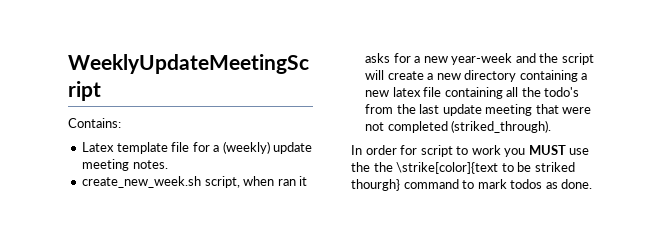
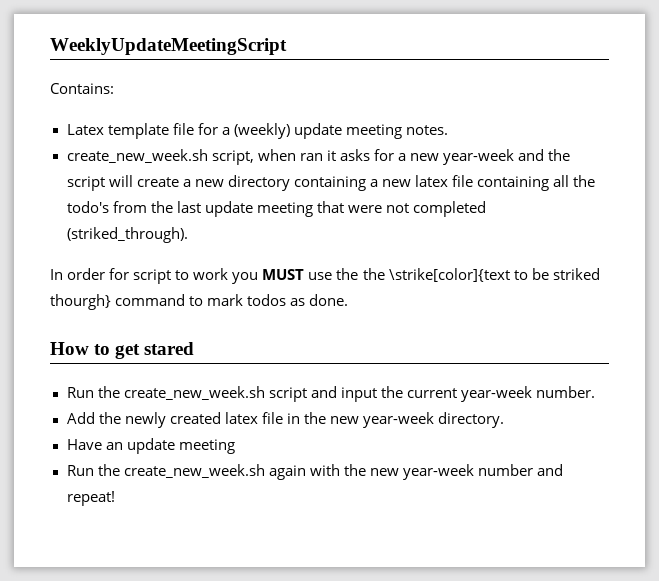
+ How to get stared
+ Run the create_new_week.sh script and input the current year-week number.
+ Add the newly created latex file in the new year-week directory.
+ Have an update meeting
+ Run the create_new_week.sh again with the new year-week number and repeat!

